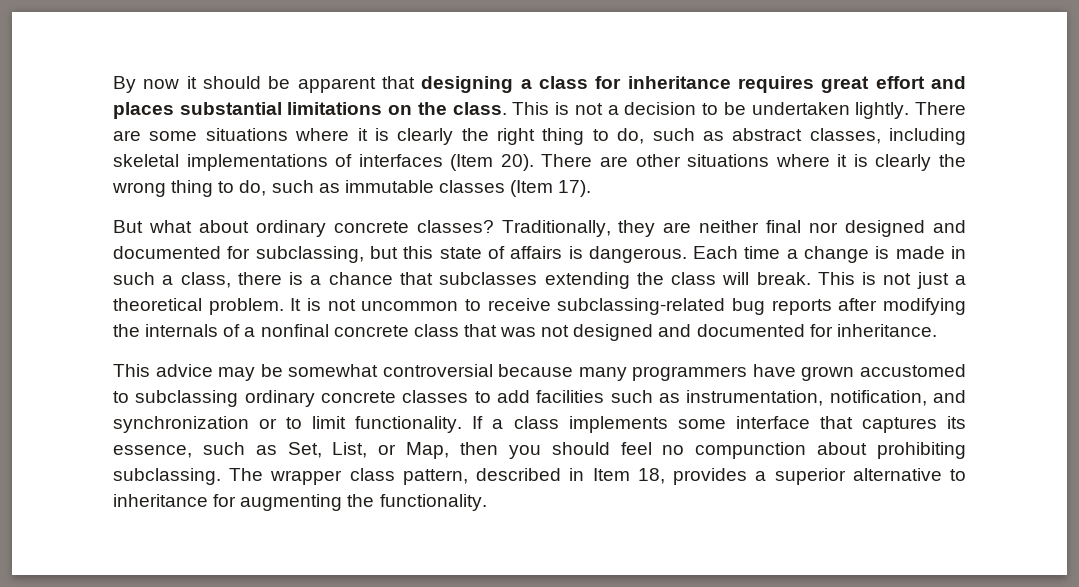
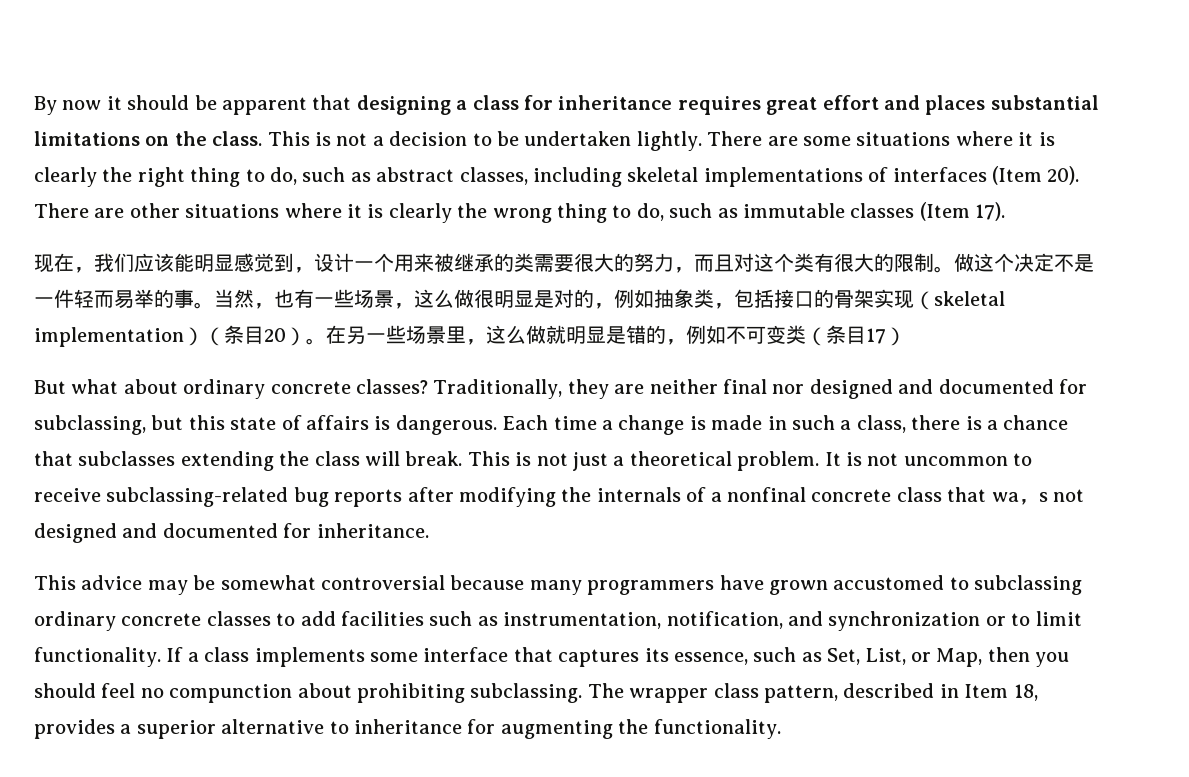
+ 现在，我们应该能明显感觉到，设计一个用来被继承的类需要很大的努力，而且对这个类有很大的限制。做这个决定不是一件轻而易举的事。当然，也有一些场景，这么做很明显是对的，例如抽象类，包括接口的骨架实现（skeletal implementation）（条目20）。在另一些场景里，这么做就明显是错的，例如不可变类（条目17）
- It is not uncommon to receive subclassing-related bug reports after modifying the internals of a nonfinal concrete class that was not designed and documented for inheritance.
+ It is not uncommon to receive subclassing-related bug reports after modifying the internals of a nonfinal concrete class that wa，s not designed and documented for inheritance.

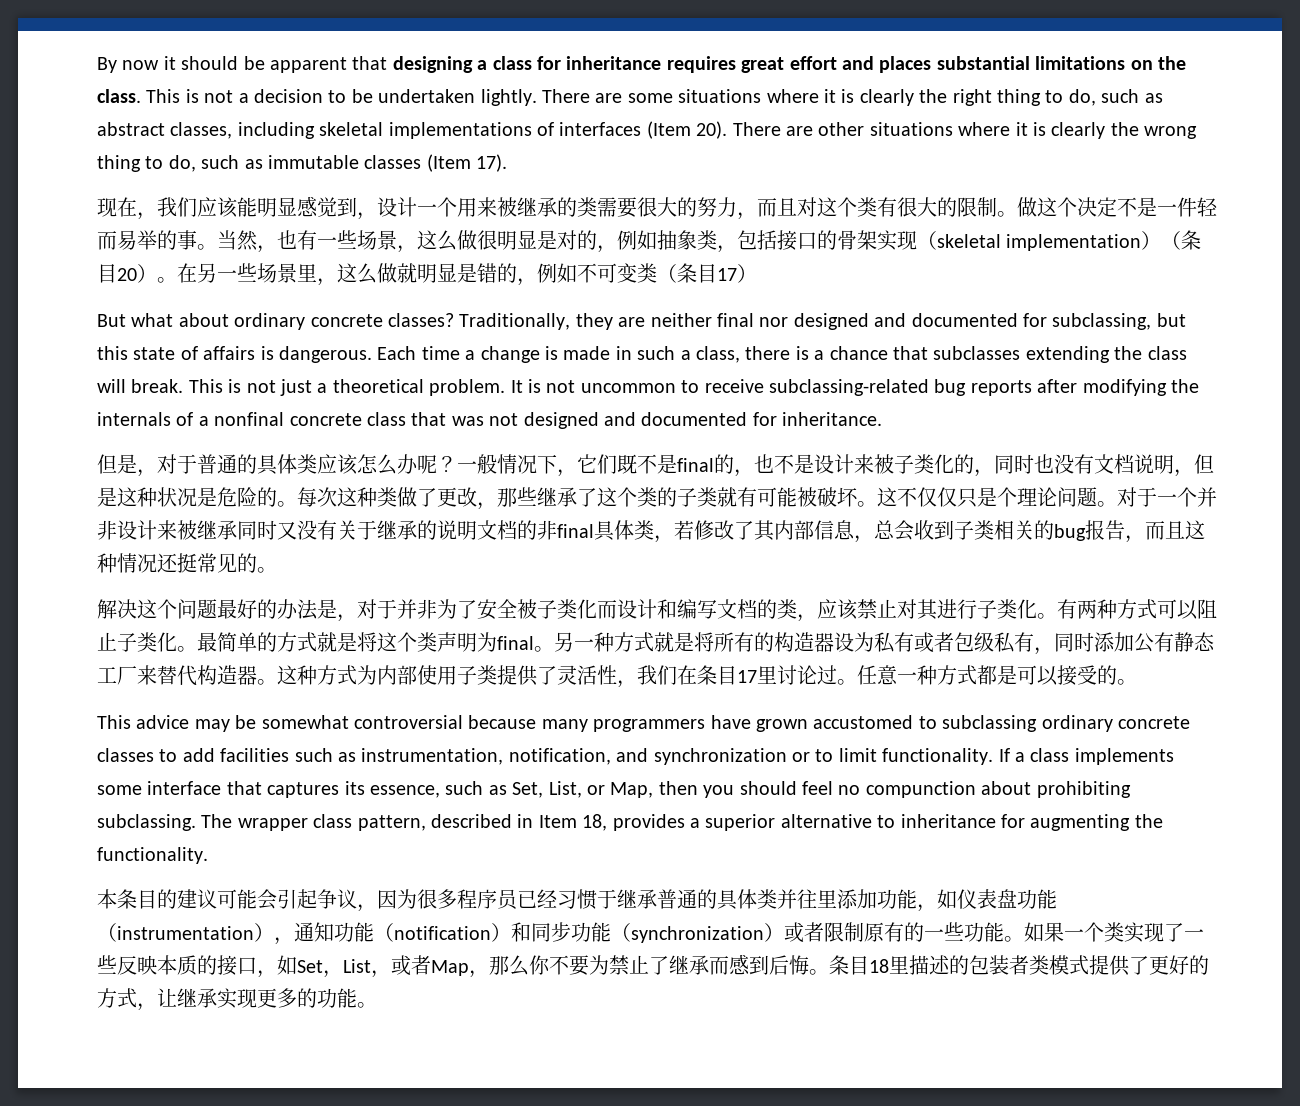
- It is not uncommon to receive subclassing-related bug reports after modifying the internals of a nonfinal concrete class that wa，s not designed and documented for inheritance.
+ It is not uncommon to receive subclassing-related bug reports after modifying the internals of a nonfinal concrete class that was not designed and documented for inheritance.
+ 但是，对于普通的具体类应该怎么办呢？一般情况下，它们既不是final的，也不是设计来被子类化的，同时也没有文档说明，但是这种状况是危险的。每次这种类做了更改，那些继承了这个类的子类就有可能被破坏。这不仅仅只是个理论问题。对于一个并非设计来被继承同时又没有关于继承的说明文档的非final具体类，若修改了其内部信息，总会收到子类相关的bug报告，而且这种情况还挺常见的。
+ 解决这个问题最好的办法是，对于并非为了安全被子类化而设计和编写文档的类，应该禁止对其进行子类化。有两种方式可以阻止子类化。最简单的方式就是将这个类声明为final。另一种方式就是将所有的构造器设为私有或者包级私有，同时添加公有静态工厂来替代构造器。这种方式为内部使用子类提供了灵活性，我们在条目17里讨论过。任意一种方式都是可以接受的。
+ 本条目的建议可能会引起争议，因为很多程序员已经习惯于继承普通的具体类并往里添加功能，如仪表盘功能（instrumentation），通知功能（notification）和同步功能（synchronization）或者限制原有的一些功能。如果一个类实现了一些反映本质的接口，如Set，List，或者Map，那么你不要为禁止了继承而感到后悔。条目18里描述的包装者类模式提供了更好的方式，让继承实现更多的功能。

